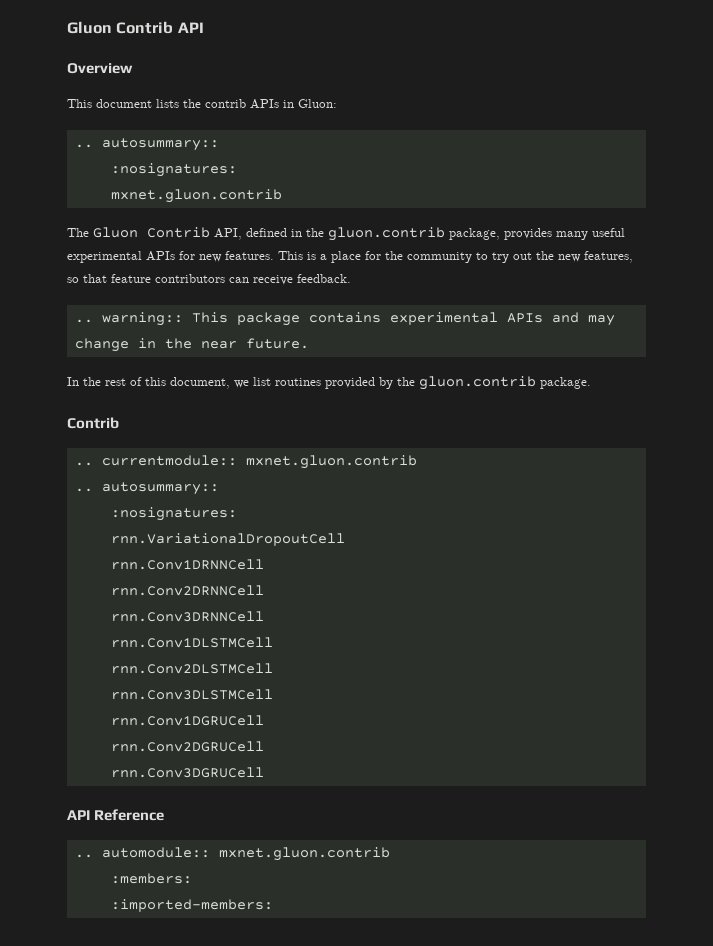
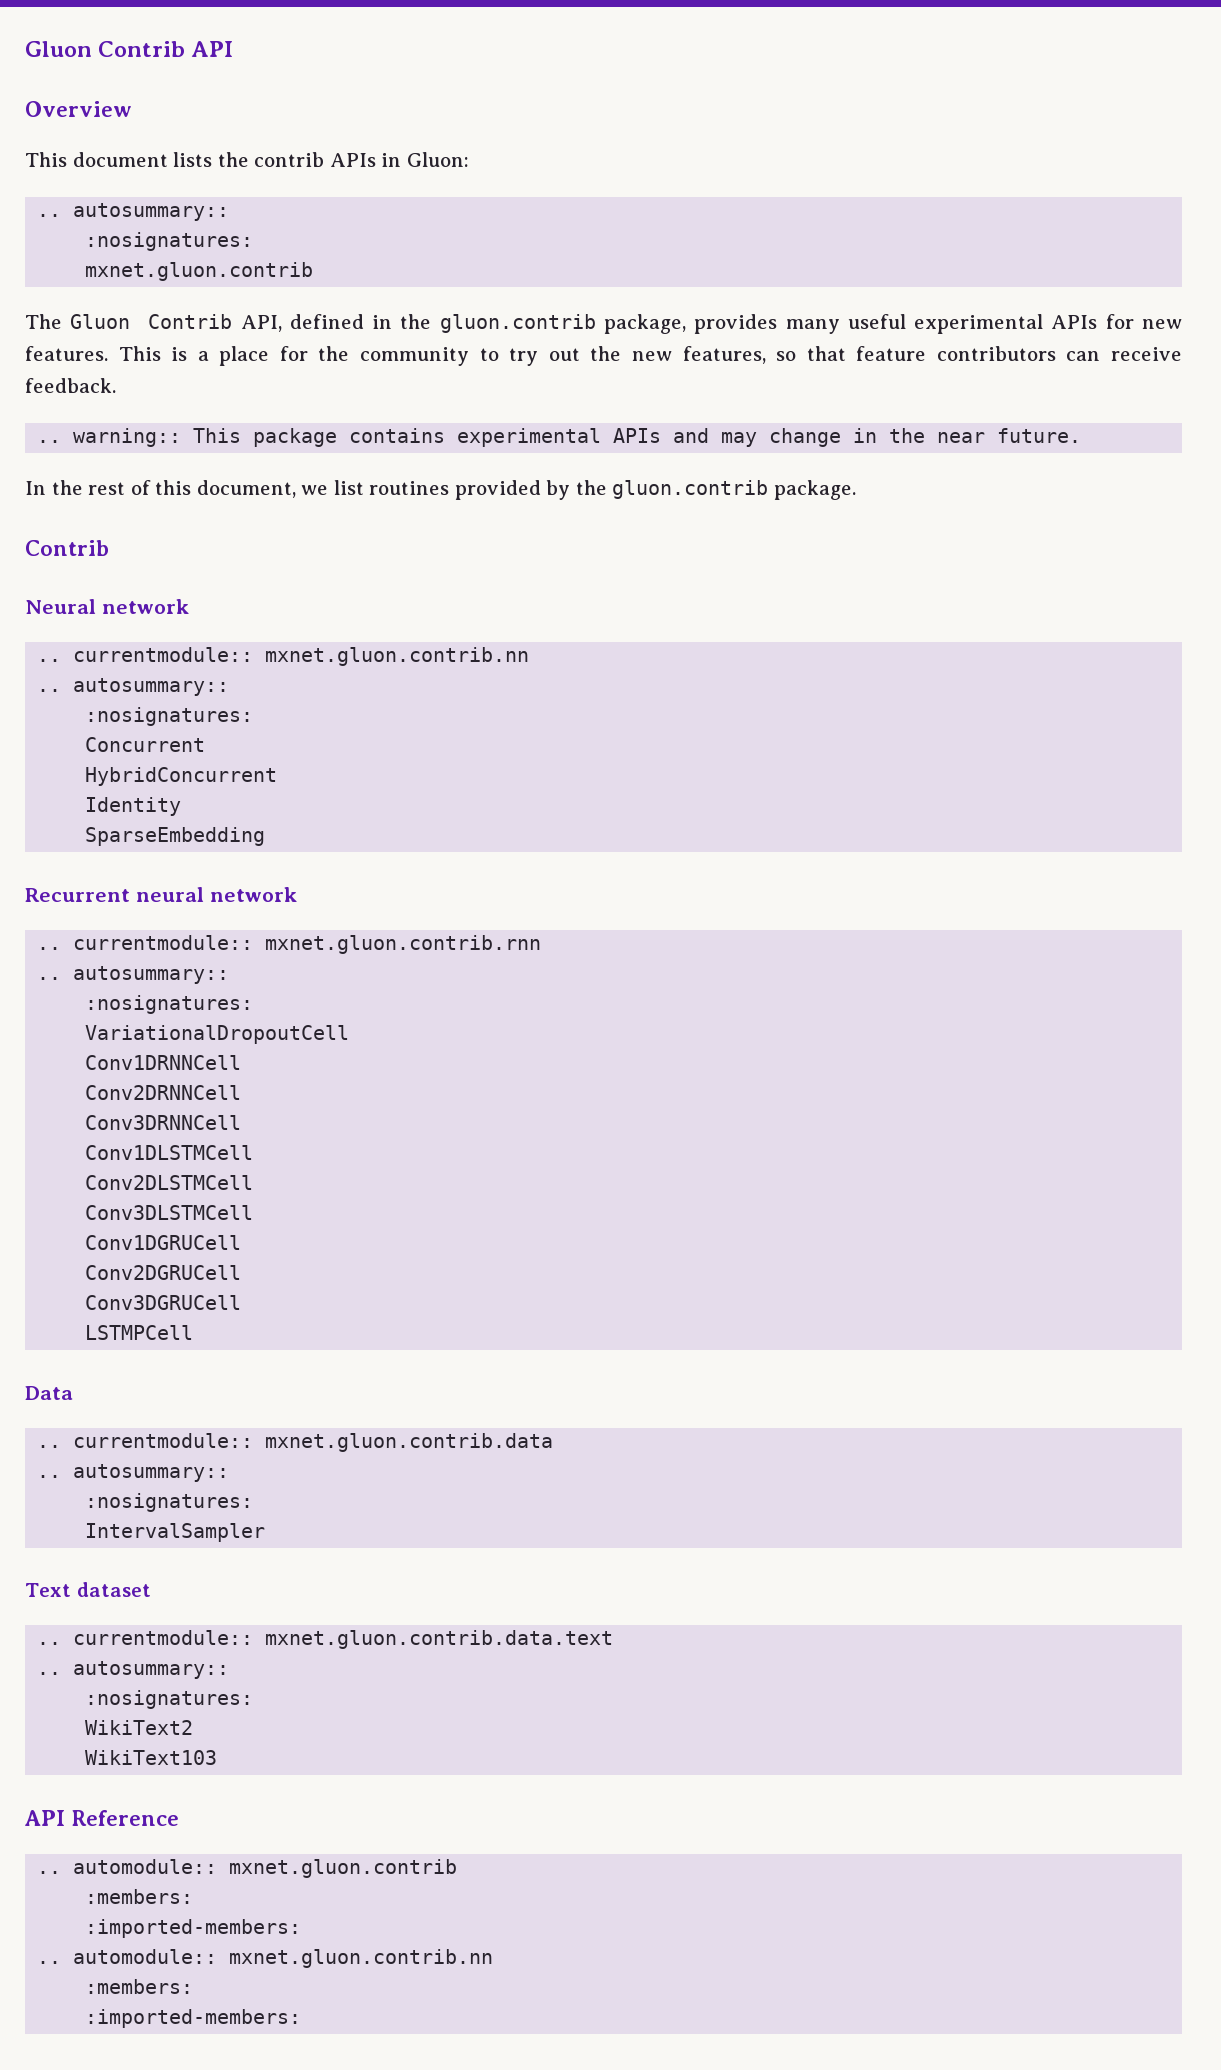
- .. currentmodule:: mxnet.gluon.contrib
+ Neural network
+ .. currentmodule:: mxnet.gluon.contrib.nn
  .. autosummary::
  :nosignatures:
- rnn.VariationalDropoutCell
- rnn.Conv1DRNNCell
- rnn.Conv2DRNNCell
- rnn.Conv3DRNNCell
- rnn.Conv1DLSTMCell
- rnn.Conv2DLSTMCell
- rnn.Conv3DLSTMCell
- rnn.Conv1DGRUCell
- rnn.Conv2DGRUCell
- rnn.Conv3DGRUCell
+ Concurrent
+ HybridConcurrent
+ Identity
+ SparseEmbedding
+ Recurrent neural network
+ .. currentmodule:: mxnet.gluon.contrib.rnn
+ .. autosummary::
+ :nosignatures:
+ VariationalDropoutCell
+ Conv1DRNNCell
+ Conv2DRNNCell
+ Conv3DRNNCell
+ Conv1DLSTMCell
+ Conv2DLSTMCell
+ Conv3DLSTMCell
+ Conv1DGRUCell
+ Conv2DGRUCell
+ Conv3DGRUCell
+ LSTMPCell
+ Data
+ .. currentmodule:: mxnet.gluon.contrib.data
+ .. autosummary::
+ :nosignatures:
+ IntervalSampler
+ Text dataset
+ .. currentmodule:: mxnet.gluon.contrib.data.text
+ .. autosummary::
+ :nosignatures:
+ WikiText2
+ WikiText103
+ .. automodule:: mxnet.gluon.contrib.nn
+ :members:
+ :imported-members:

